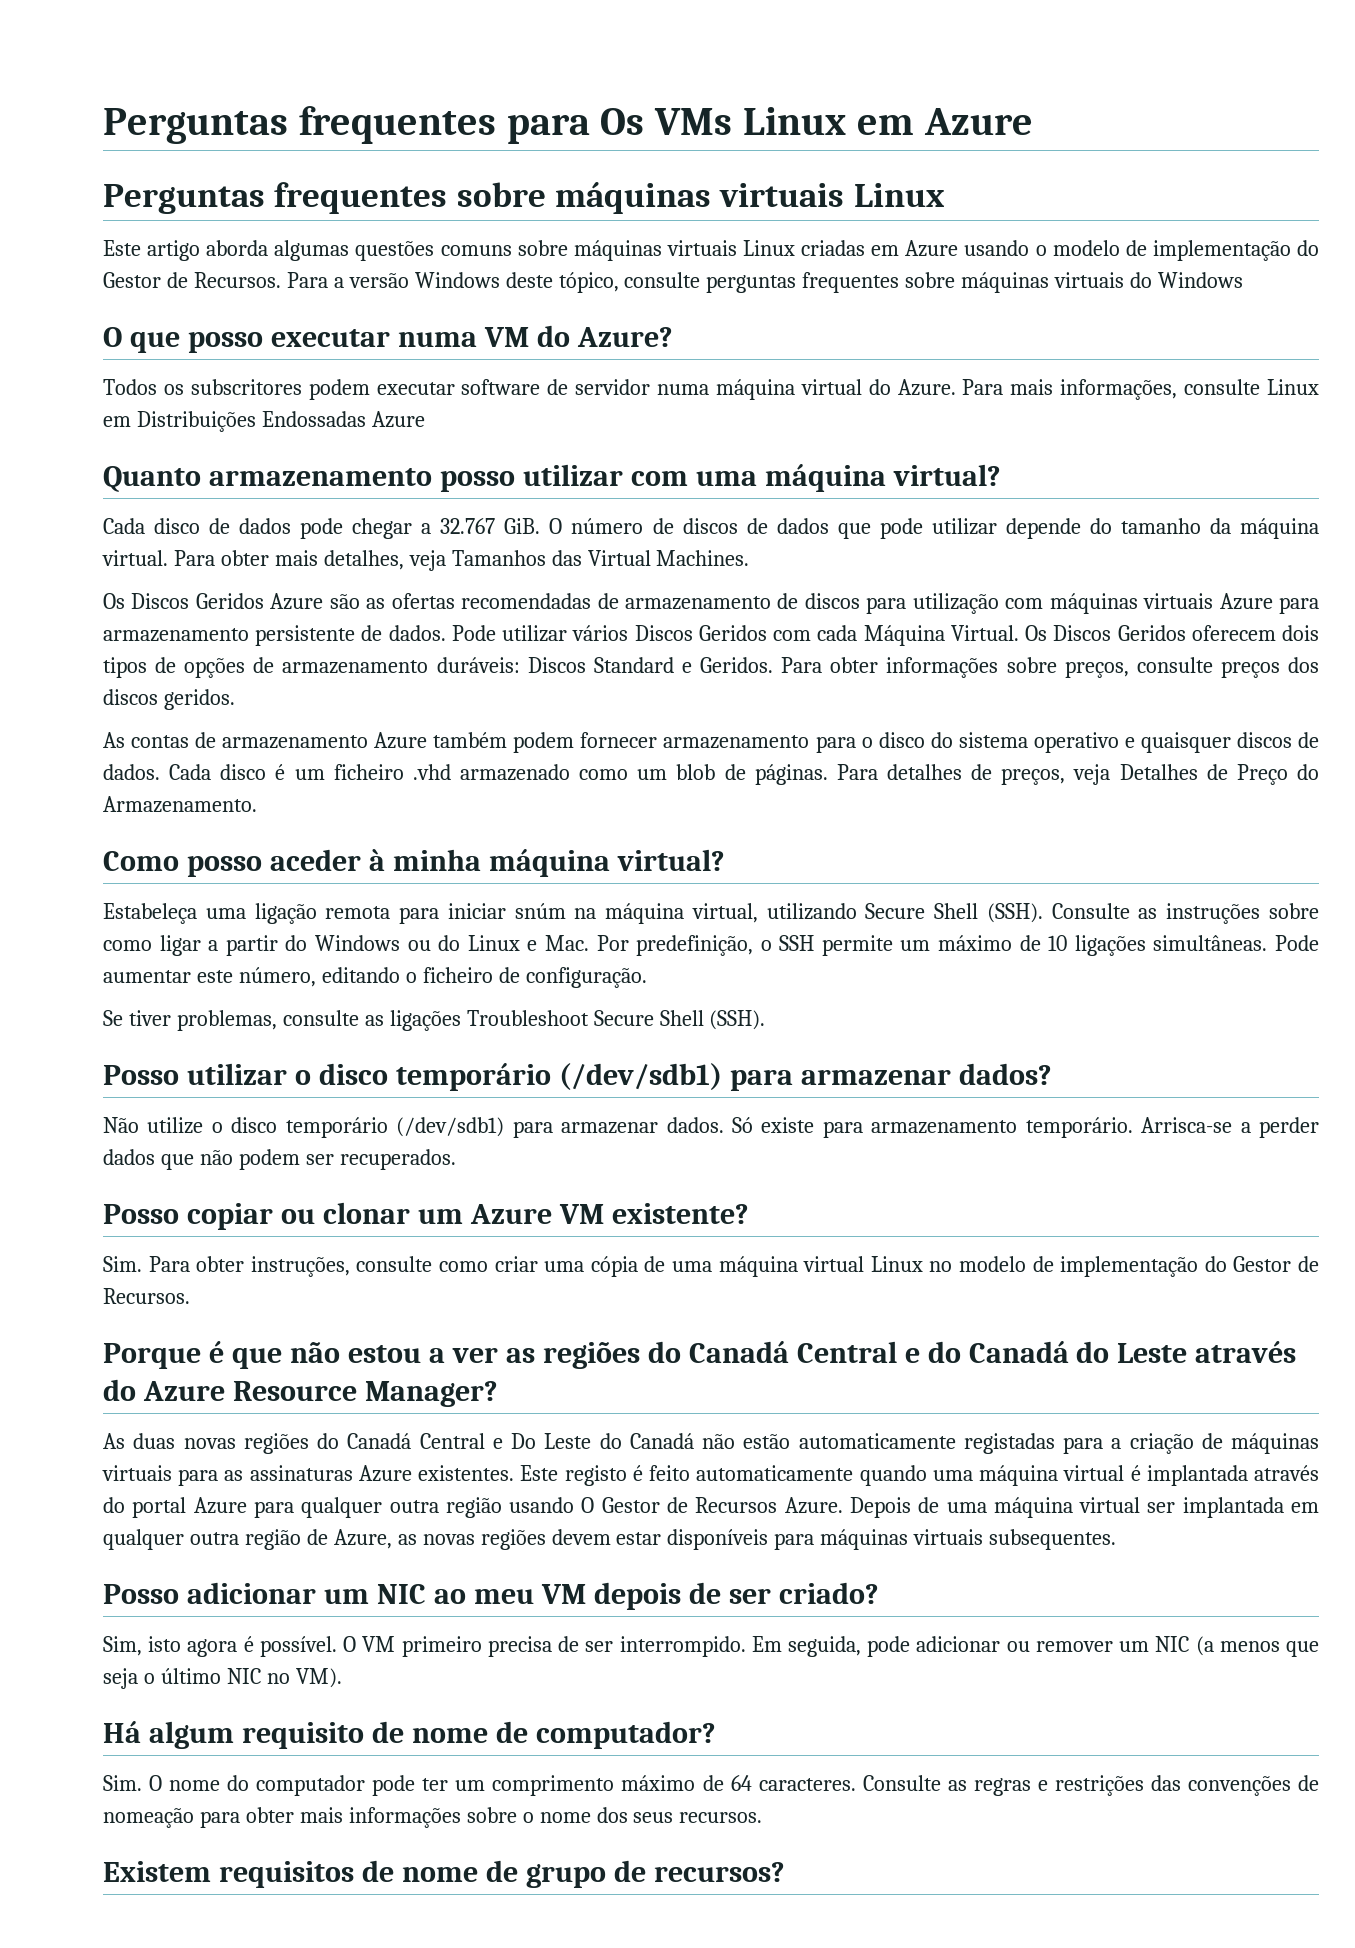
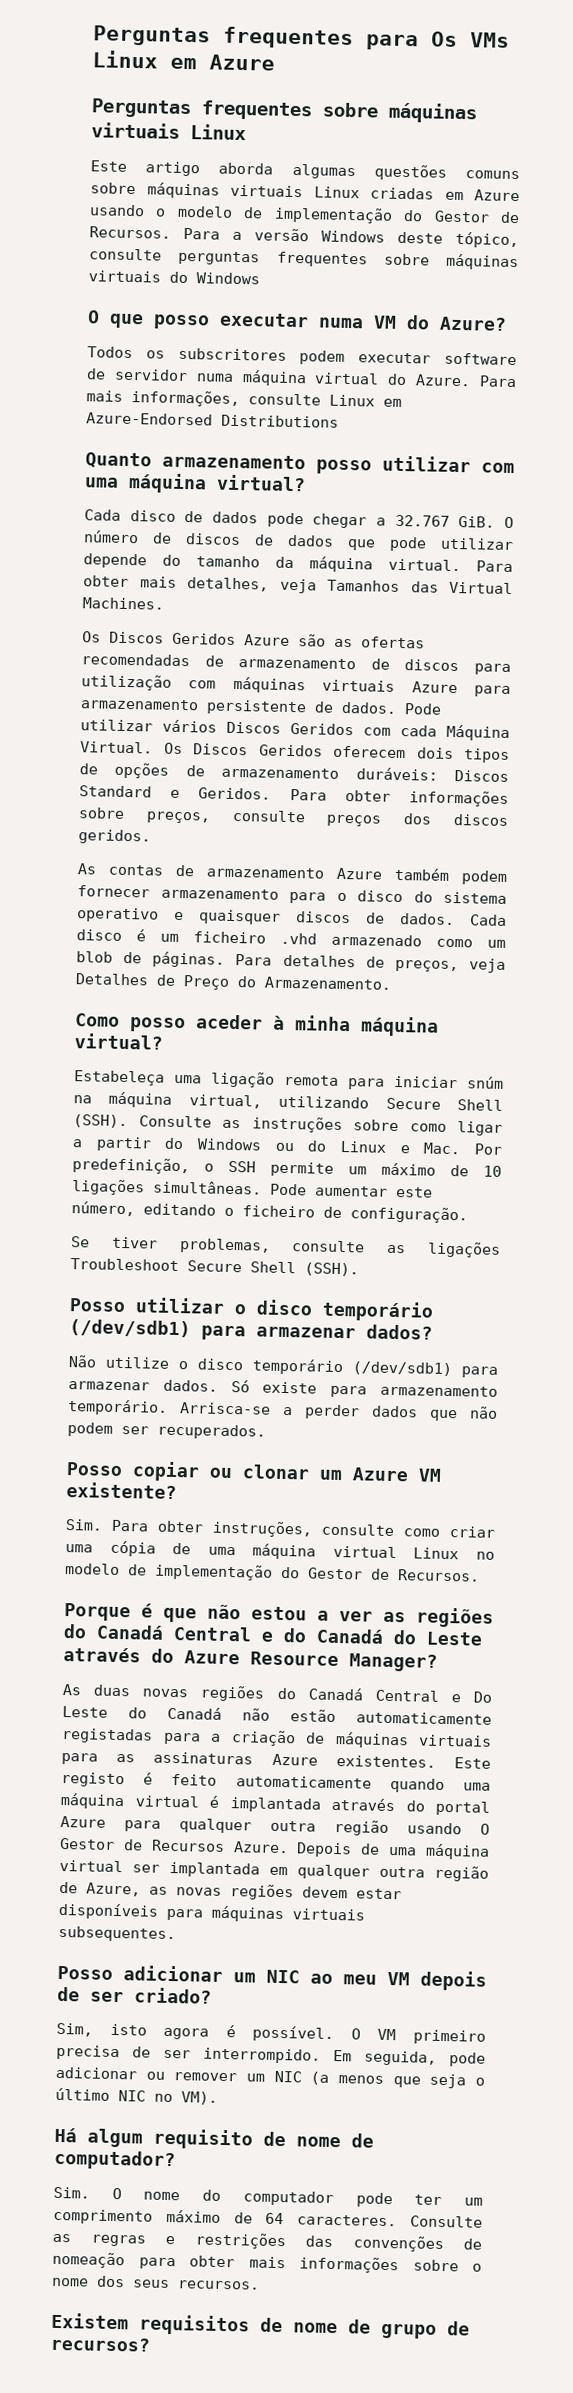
- Para mais informações, consulte Linux em Distribuições Endossadas Azure
+ Para mais informações, consulte Linux em Azure-Endorsed Distributions

